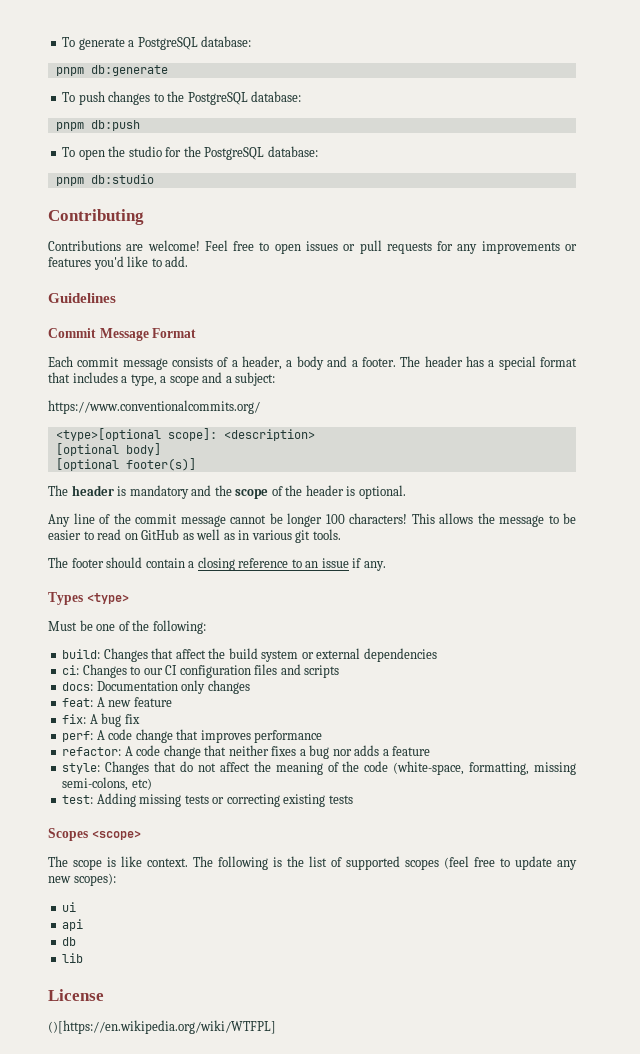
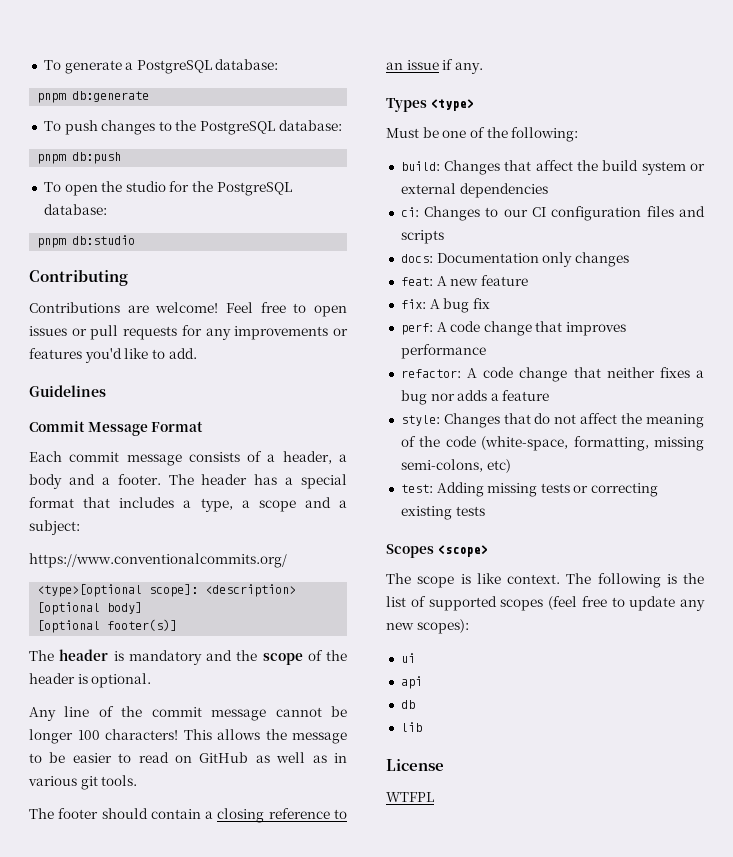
- ()[https://en.wikipedia.org/wiki/WTFPL]
+ WTFPL

